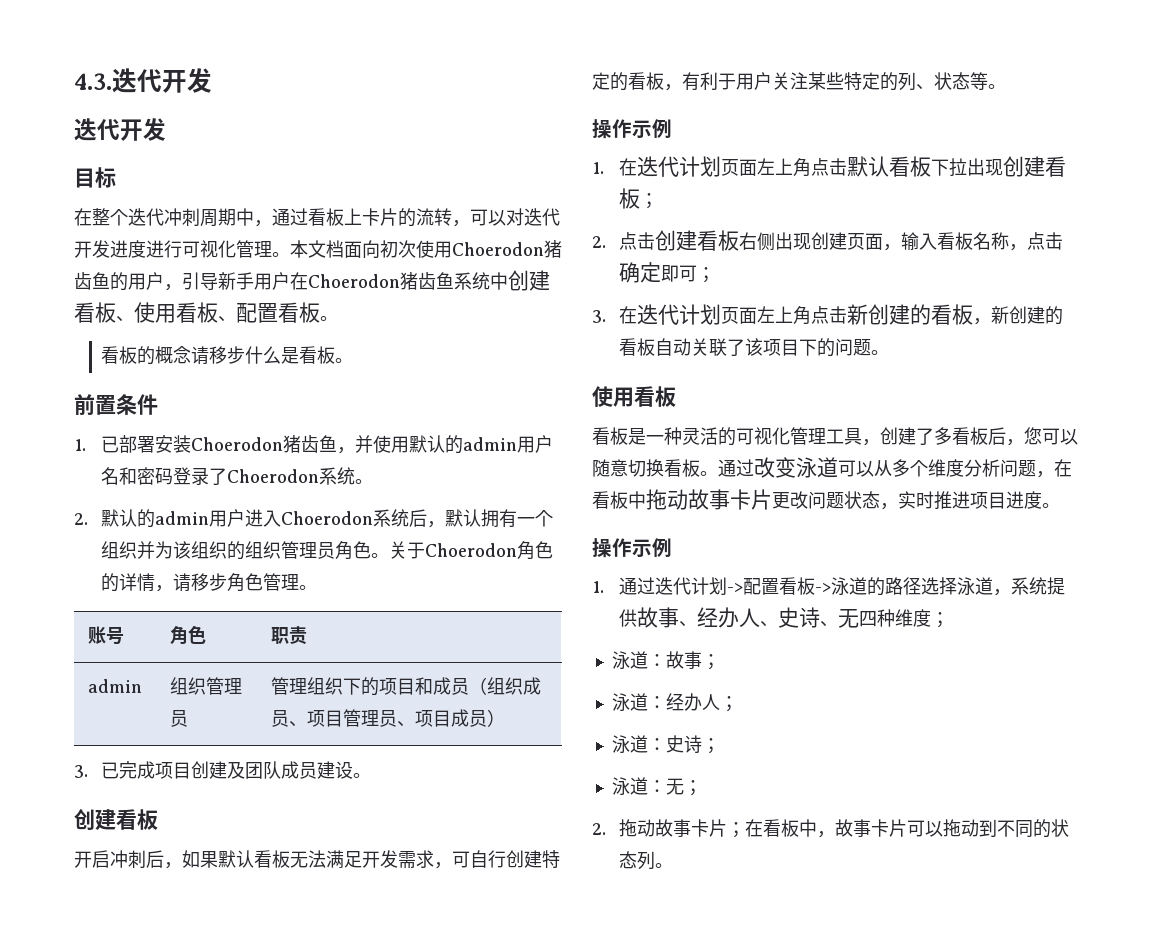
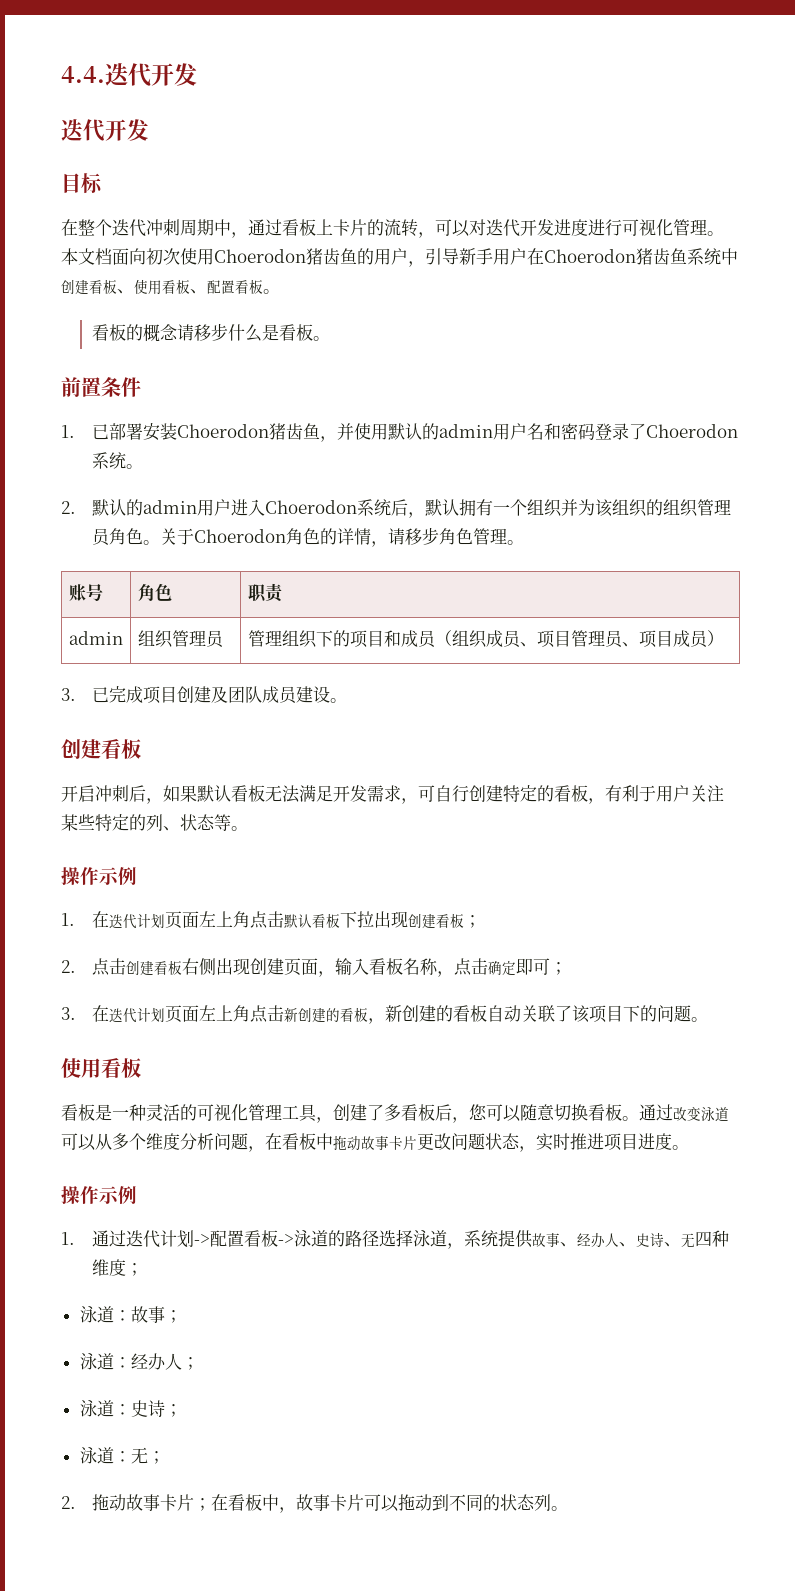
- 4.3.迭代开发
+ 4.4.迭代开发

